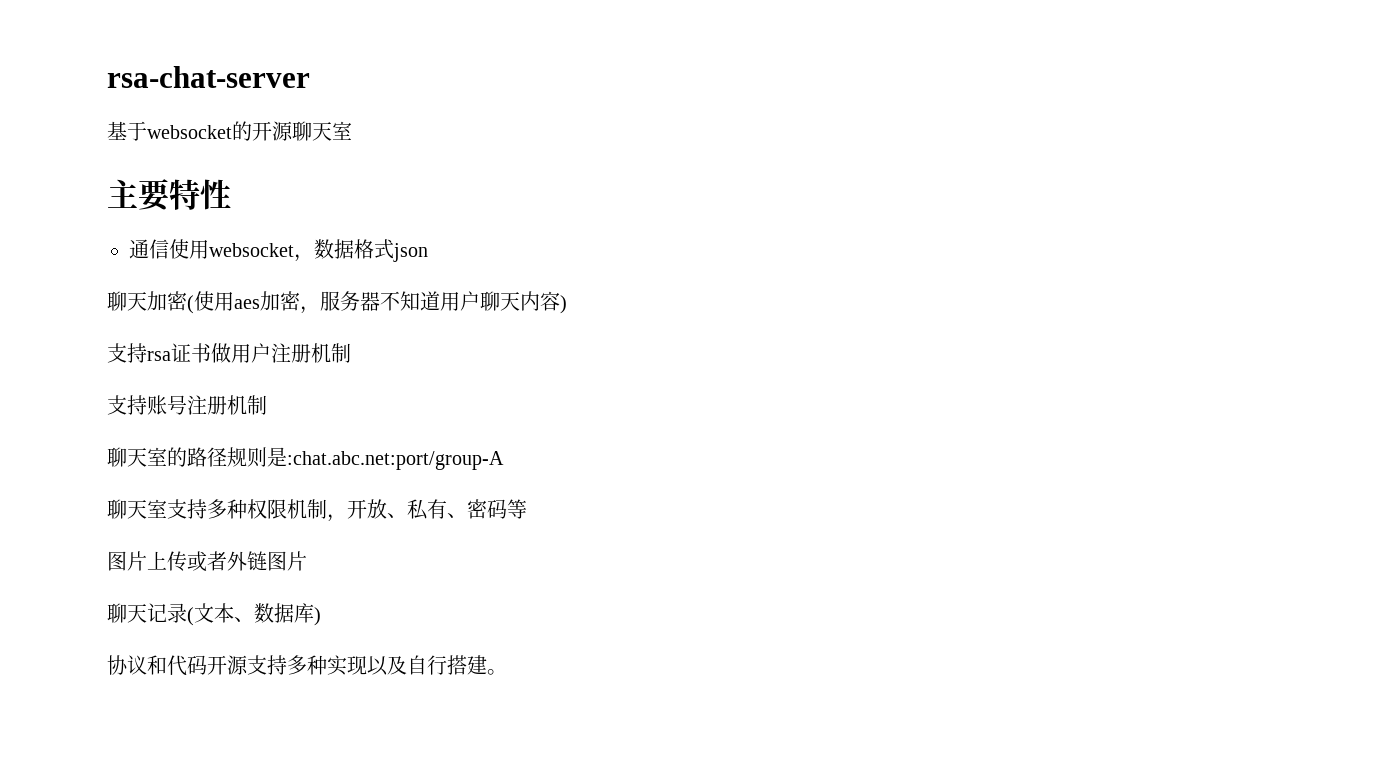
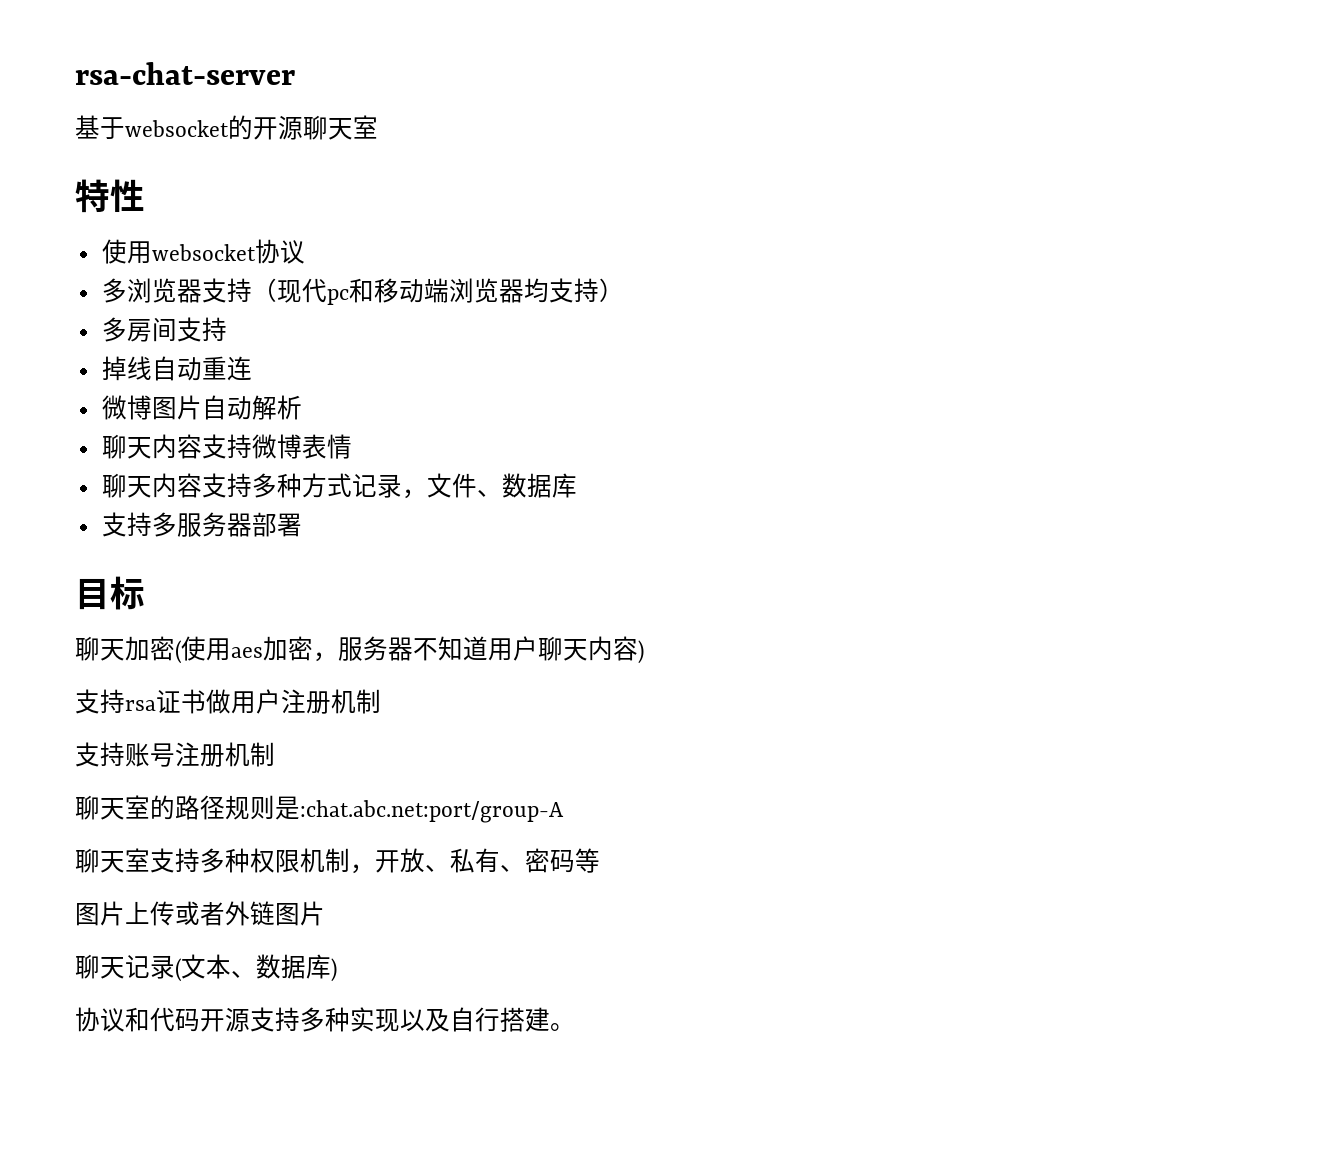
- 主要特性
+ 特性
- 通信使用websocket，数据格式json
+ 使用websocket协议
+ 多浏览器支持（现代pc和移动端浏览器均支持）
+ 多房间支持
+ 掉线自动重连
+ 微博图片自动解析
+ 聊天内容支持微博表情
+ 聊天内容支持多种方式记录，文件、数据库
+ 支持多服务器部署
+ 目标

